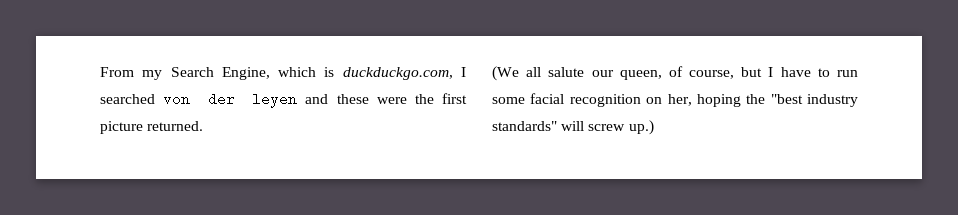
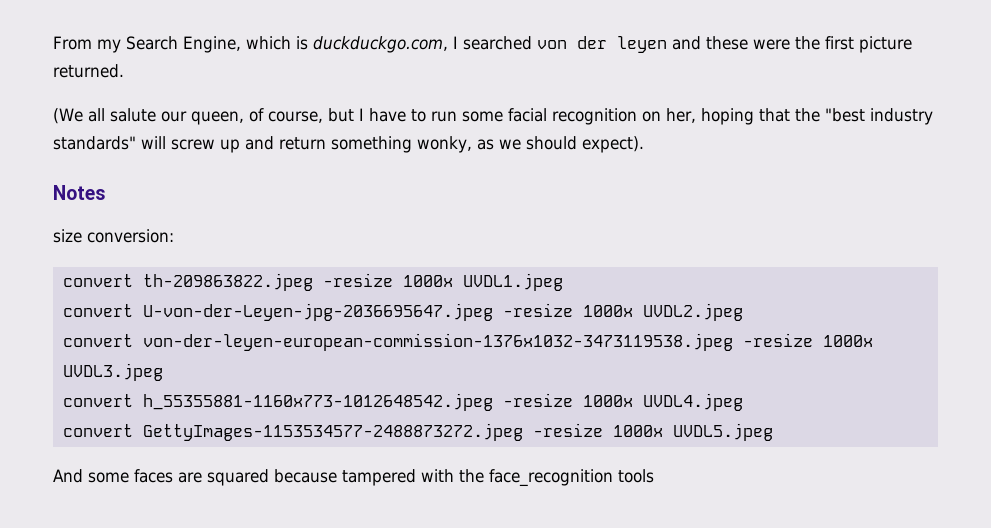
- (We all salute our queen, of course, but I have to run some facial recognition on her, hoping the "best industry standards" will screw up.)
+ (We all salute our queen, of course, but I have to run some facial recognition on her, hoping that the "best industry standards" will screw up and return something wonky, as we should expect).
+ Notes
+ size conversion:
+ convert th-209863822.jpeg -resize 1000x UVDL1.jpeg
+ convert U-von-der-Leyen-jpg-2036695647.jpeg -resize 1000x UVDL2.jpeg
+ convert von-der-leyen-european-commission-1376x1032-3473119538.jpeg -resize 1000x UVDL3.jpeg
+ convert h_55355881-1160x773-1012648542.jpeg -resize 1000x UVDL4.jpeg
+ convert GettyImages-1153534577-2488873272.jpeg -resize 1000x UVDL5.jpeg
+ And some faces are squared because tampered with the face_recognition tools

